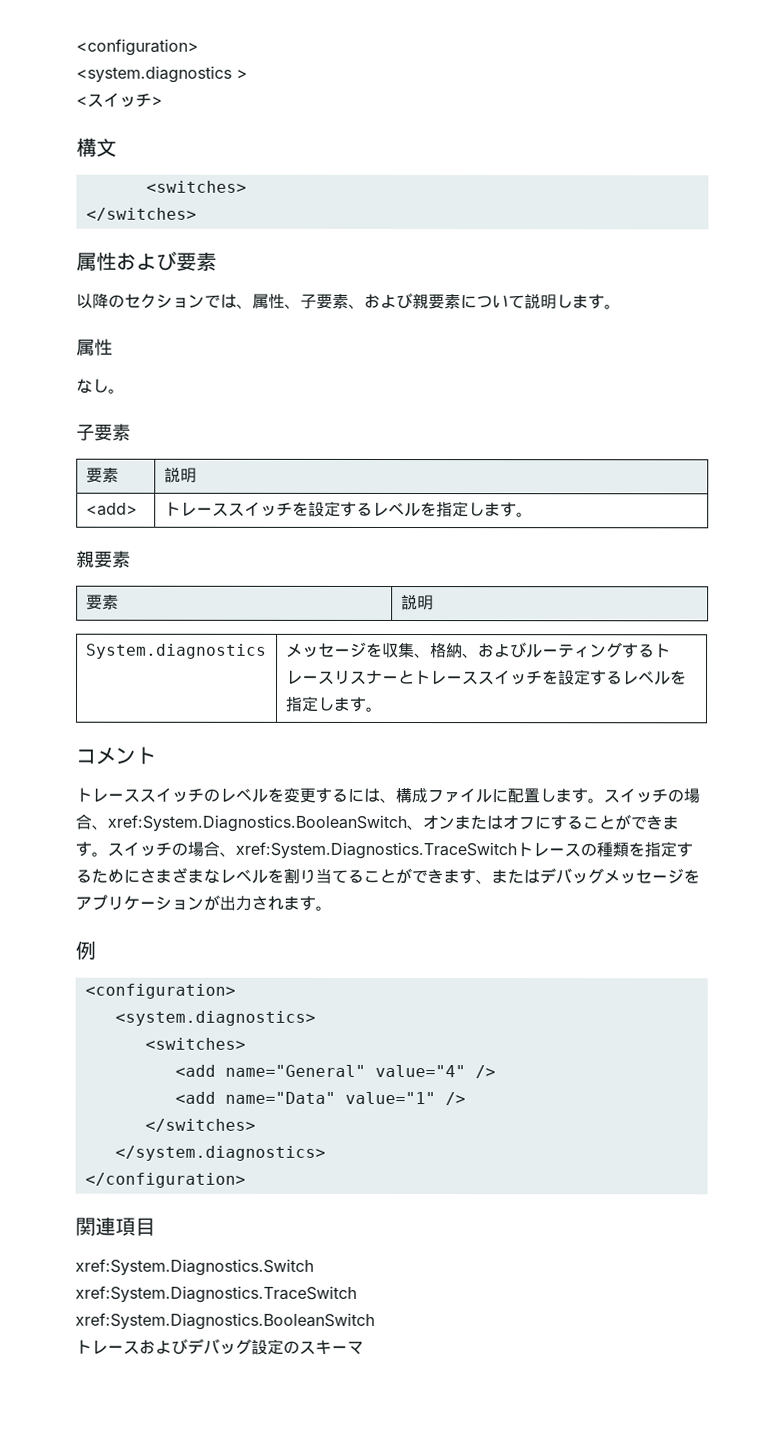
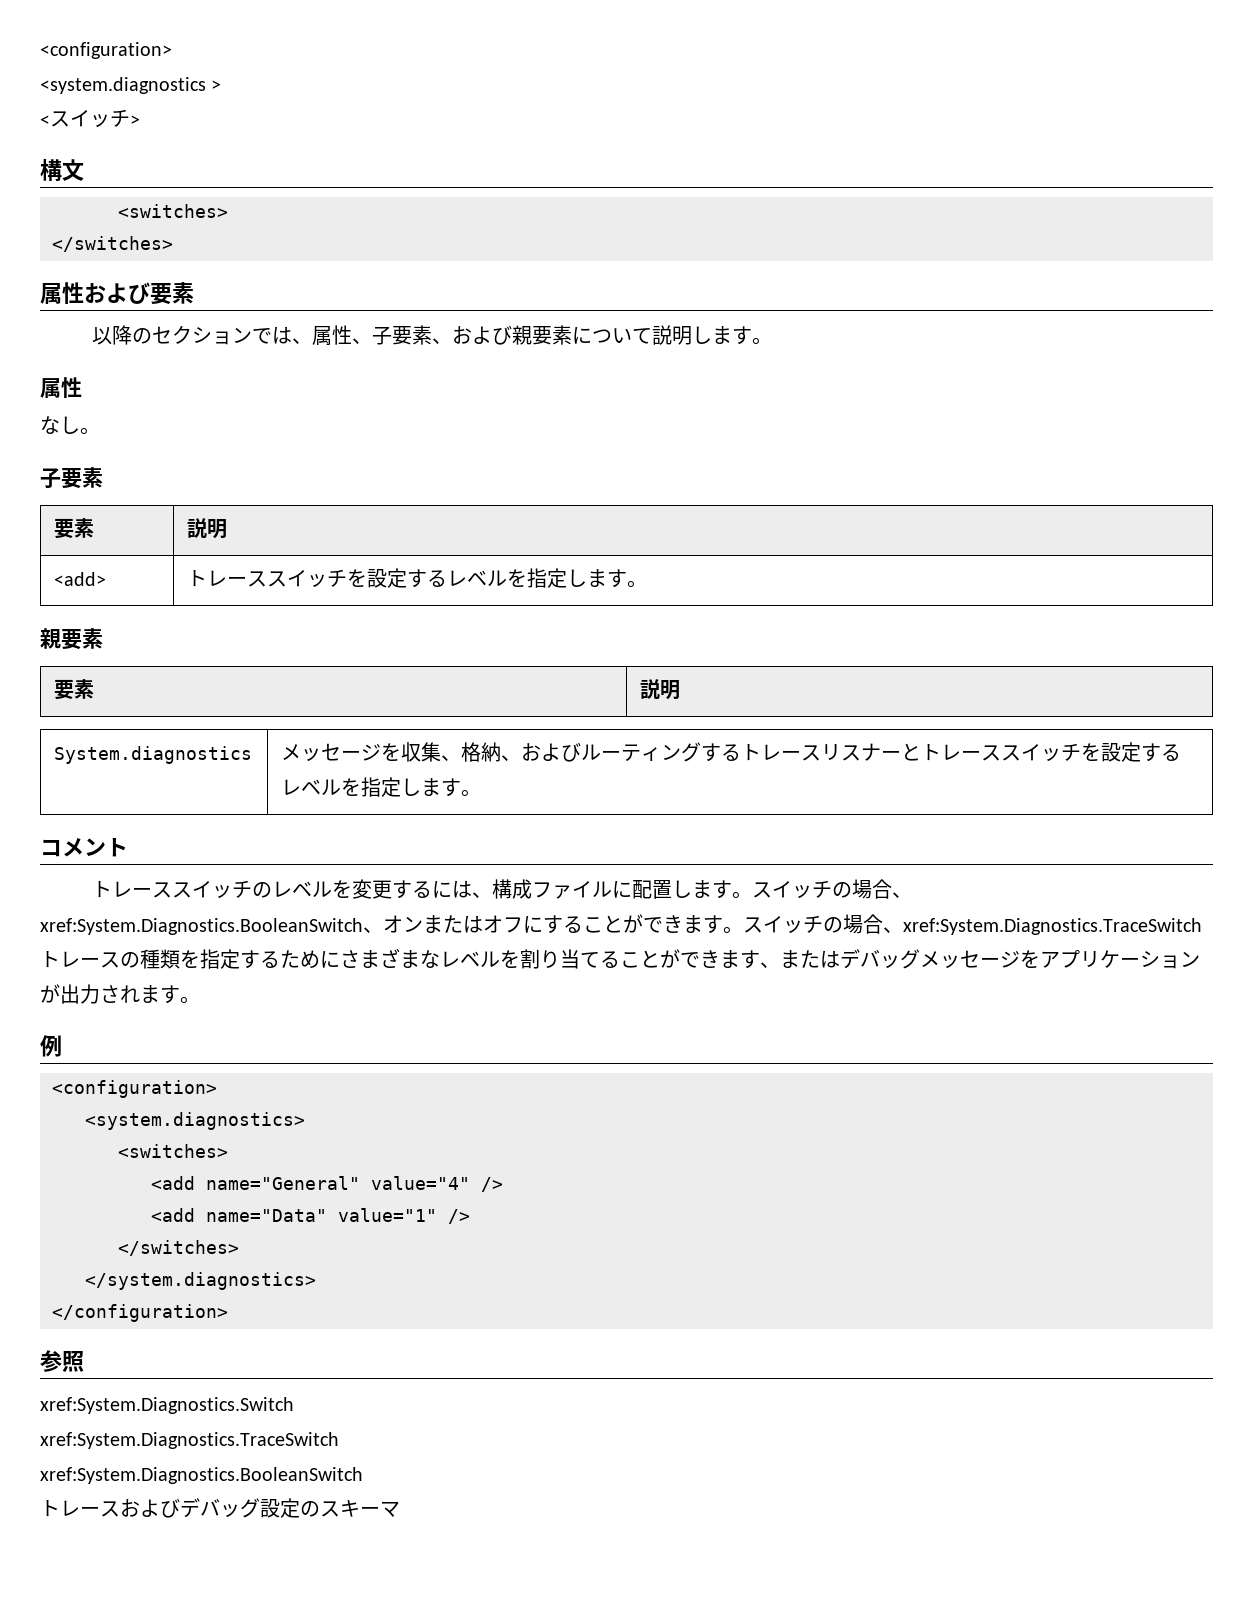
- 関連項目
+ 参照

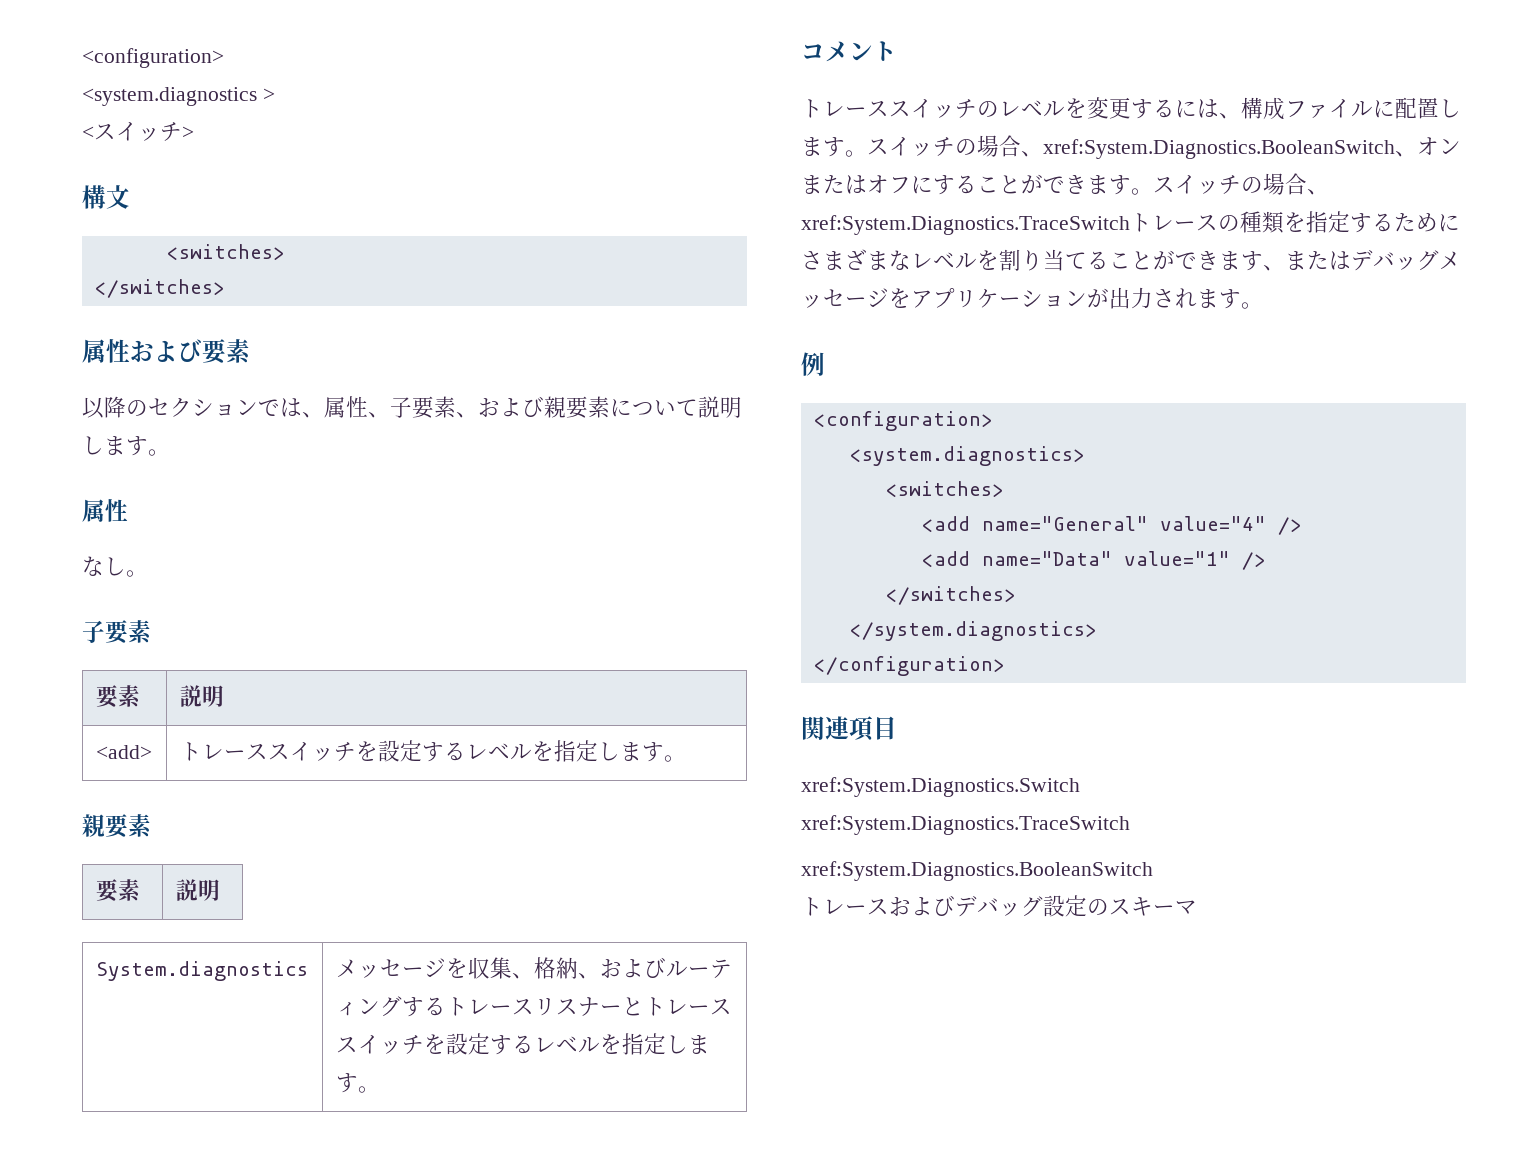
- 参照
+ 関連項目

